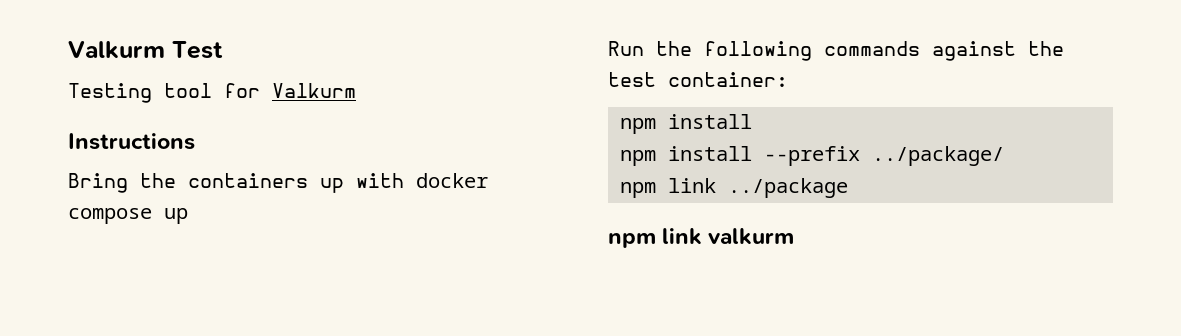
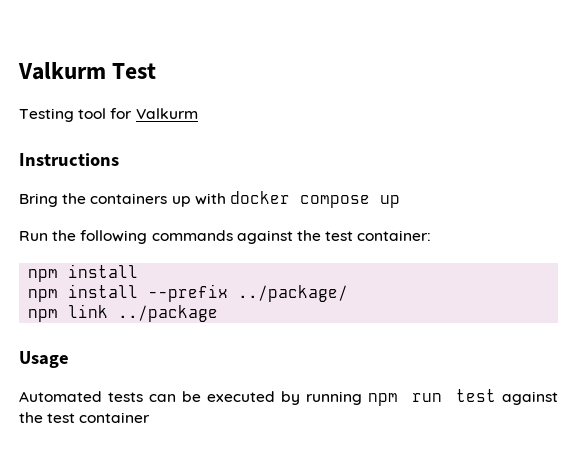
- npm link valkurm
+ Usage
+ Automated tests can be executed by running npm run test against the test container

